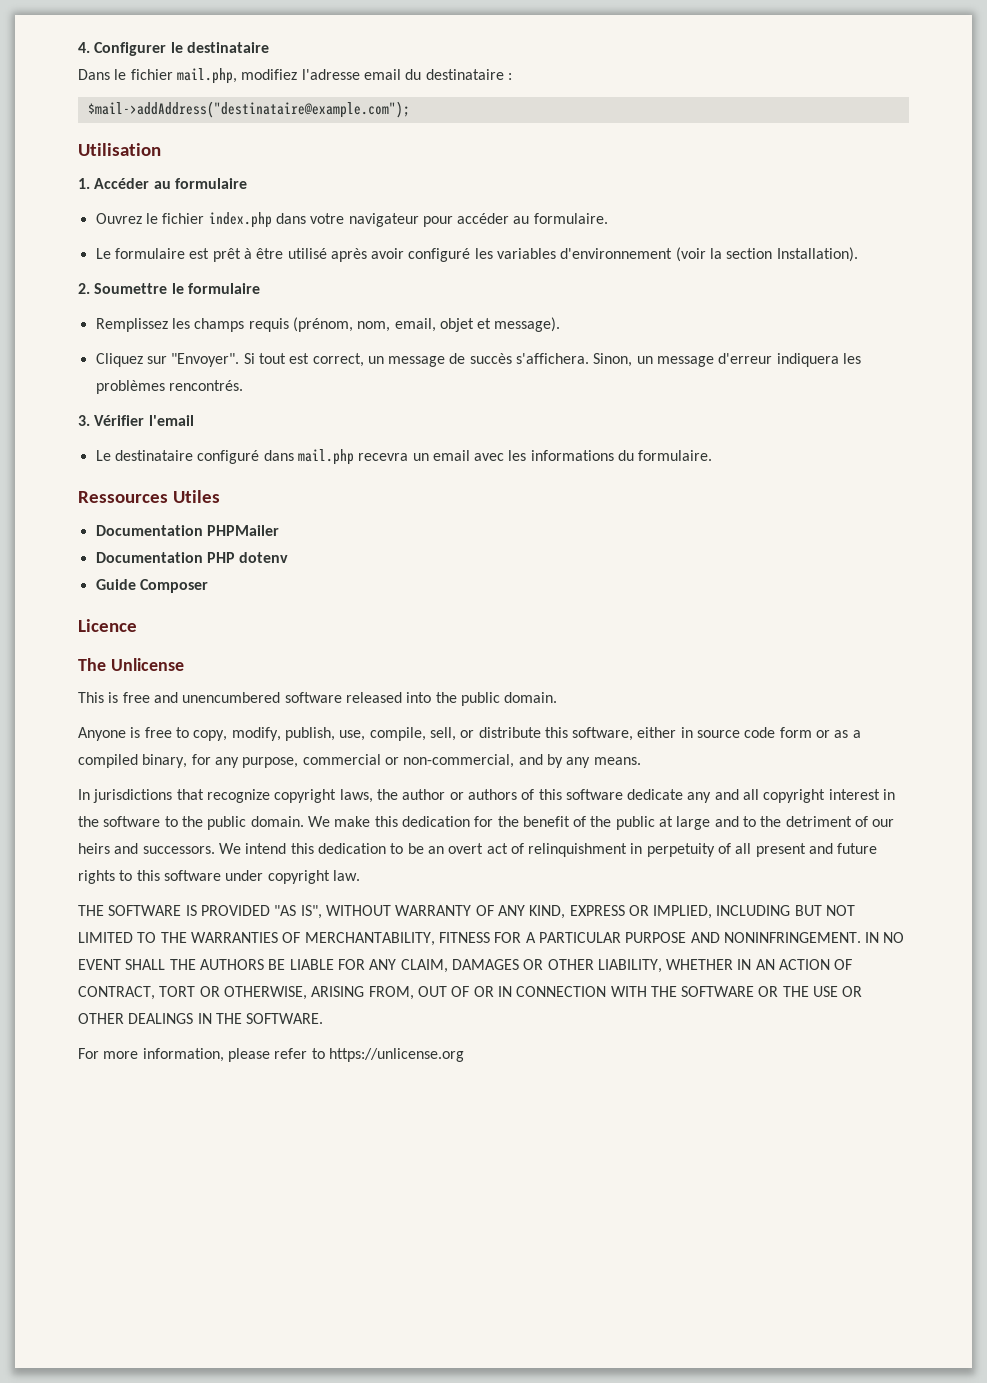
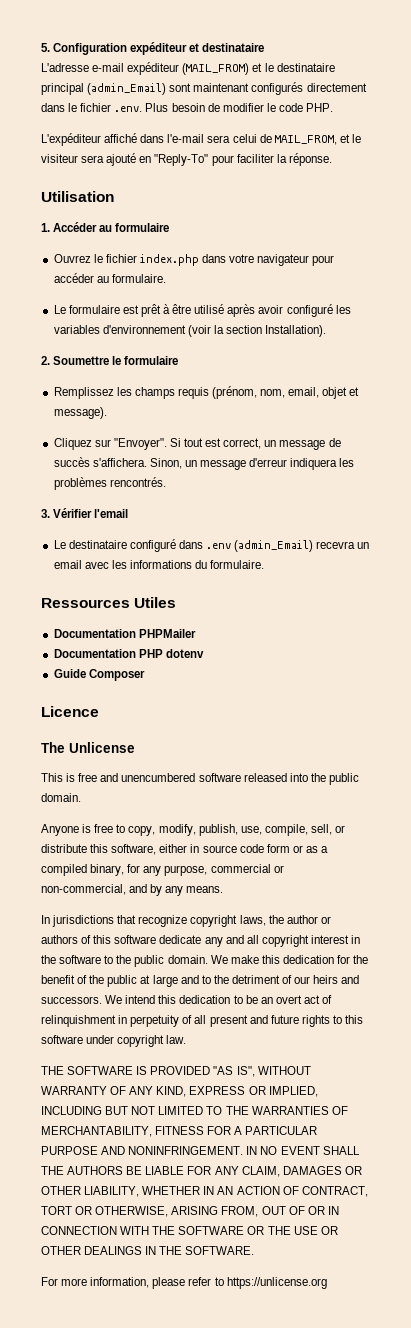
- 4. Configurer le destinataire
- Dans le fichier mail.php, modifiez l'adresse email du destinataire :
- $mail->addAddress("destinataire@example.com");
+ 5. Configuration expéditeur et destinataire
+ L'adresse e-mail expéditeur (MAIL_FROM) et le destinataire principal (admin_Email) sont maintenant configurés directement dans le fichier .env. Plus besoin de modifier le code PHP.
+ L'expéditeur affiché dans l'e-mail sera celui de MAIL_FROM, et le visiteur sera ajouté en "Reply-To" pour faciliter la réponse.
- Le destinataire configuré dans mail.php recevra un email avec les informations du formulaire.
+ Le destinataire configuré dans .env (admin_Email) recevra un email avec les informations du formulaire.

